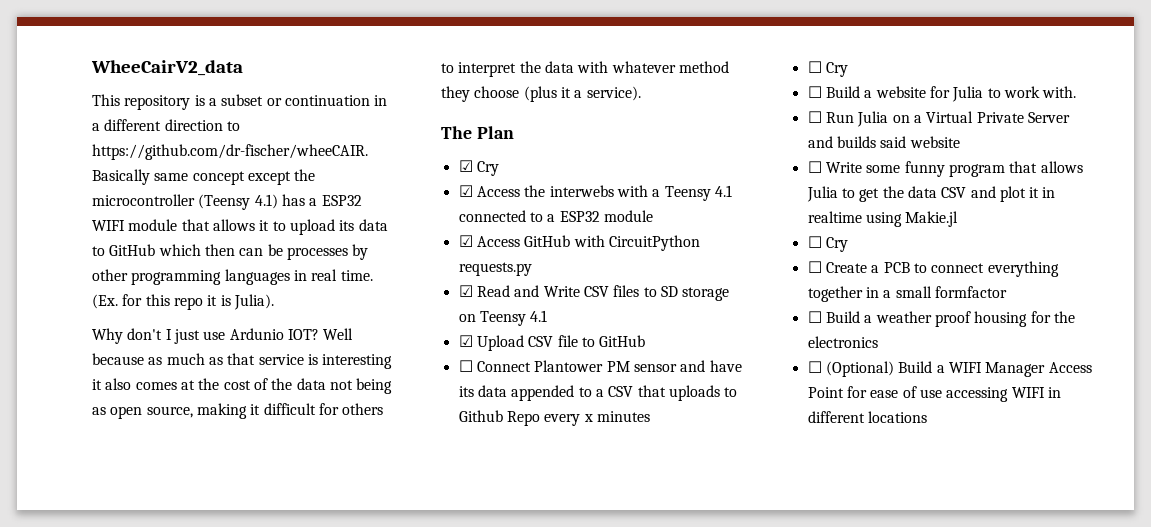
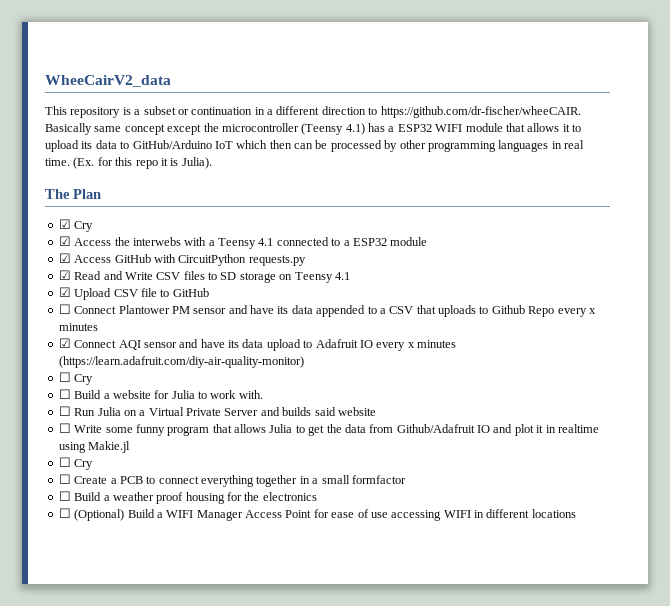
- This repository is a subset or continuation in a different direction to https://github.com/dr-fischer/wheeCAIR. Basically same concept except the microcontroller (Teensy 4.1) has a ESP32 WIFI module that allows it to upload its data to GitHub which then can be processes by other programming languages in real time.
+ This repository is a subset or continuation in a different direction to https://github.com/dr-fischer/wheeCAIR. Basically same concept except the microcontroller (Teensy 4.1) has a ESP32 WIFI module that allows it to upload its data to GitHub/Arduino IoT which then can be processed by other programming languages in real time.
- Why don't I just use Ardunio IOT? Well because as much as that service is interesting it also comes at the cost of the data not being as open source, making it difficult for others to interpret the data with whatever method they choose (plus it a service).
+ ☑ Connect AQI sensor and have its data upload to Adafruit IO every x minutes (https://learn.adafruit.com/diy-air-quality-monitor)
- ☐ Write some funny program that allows Julia to get the data CSV and plot it in realtime using Makie.jl
+ ☐ Write some funny program that allows Julia to get the data from Github/Adafruit IO and plot it in realtime using Makie.jl

